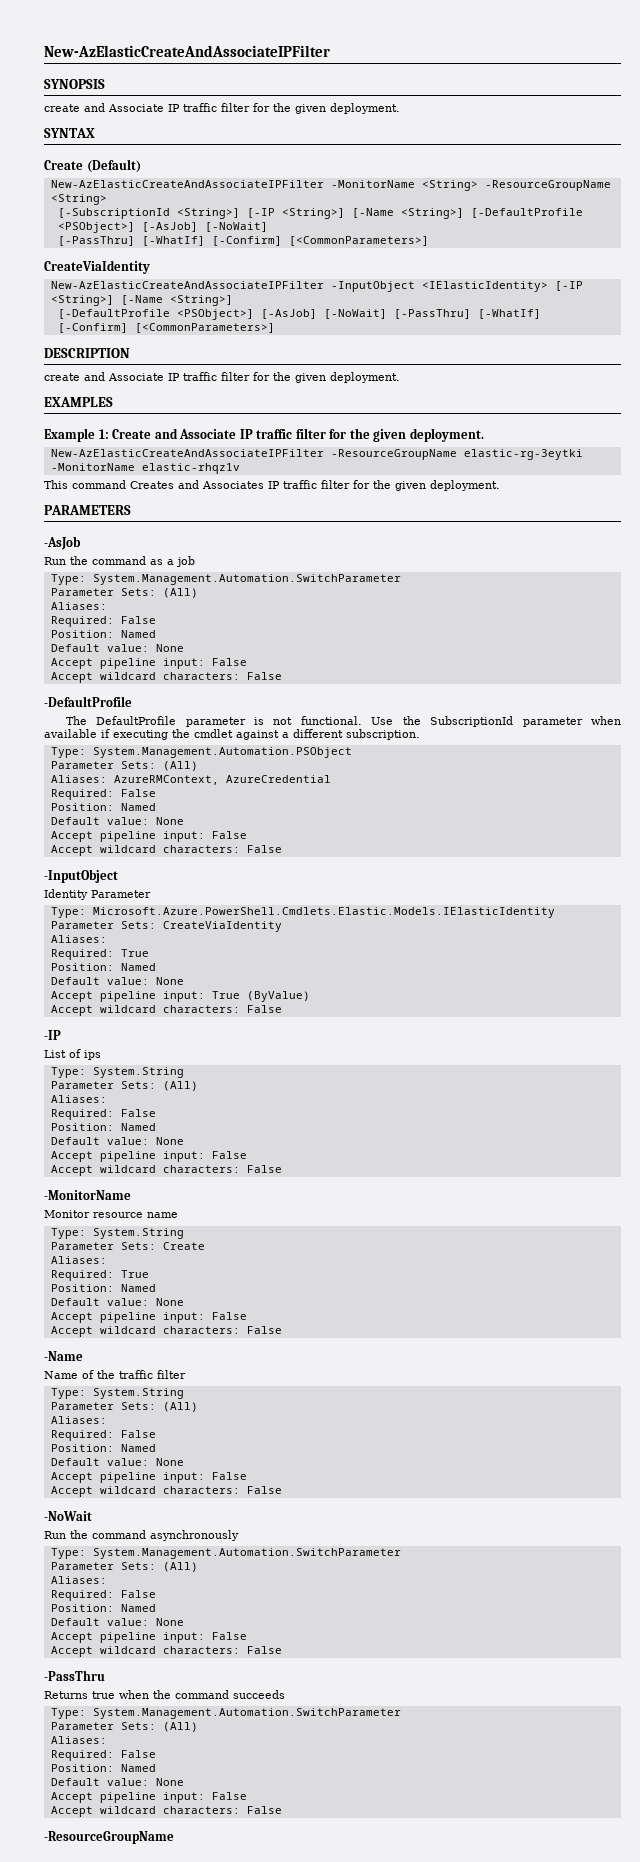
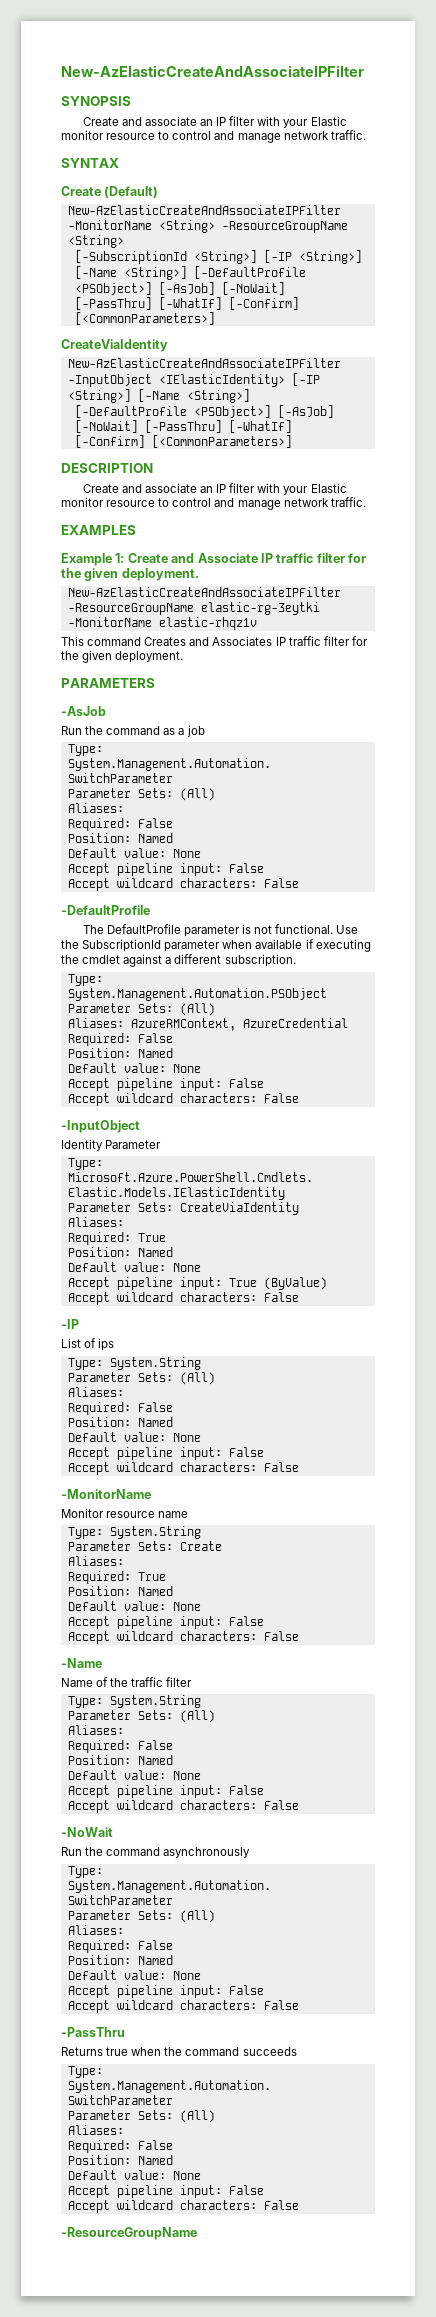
  SYNOPSIS
- create and Associate IP traffic filter for the given deployment.
+ Create and associate an IP filter with your Elastic monitor resource to control and manage network traffic.
  DESCRIPTION
- create and Associate IP traffic filter for the given deployment.
+ Create and associate an IP filter with your Elastic monitor resource to control and manage network traffic.

